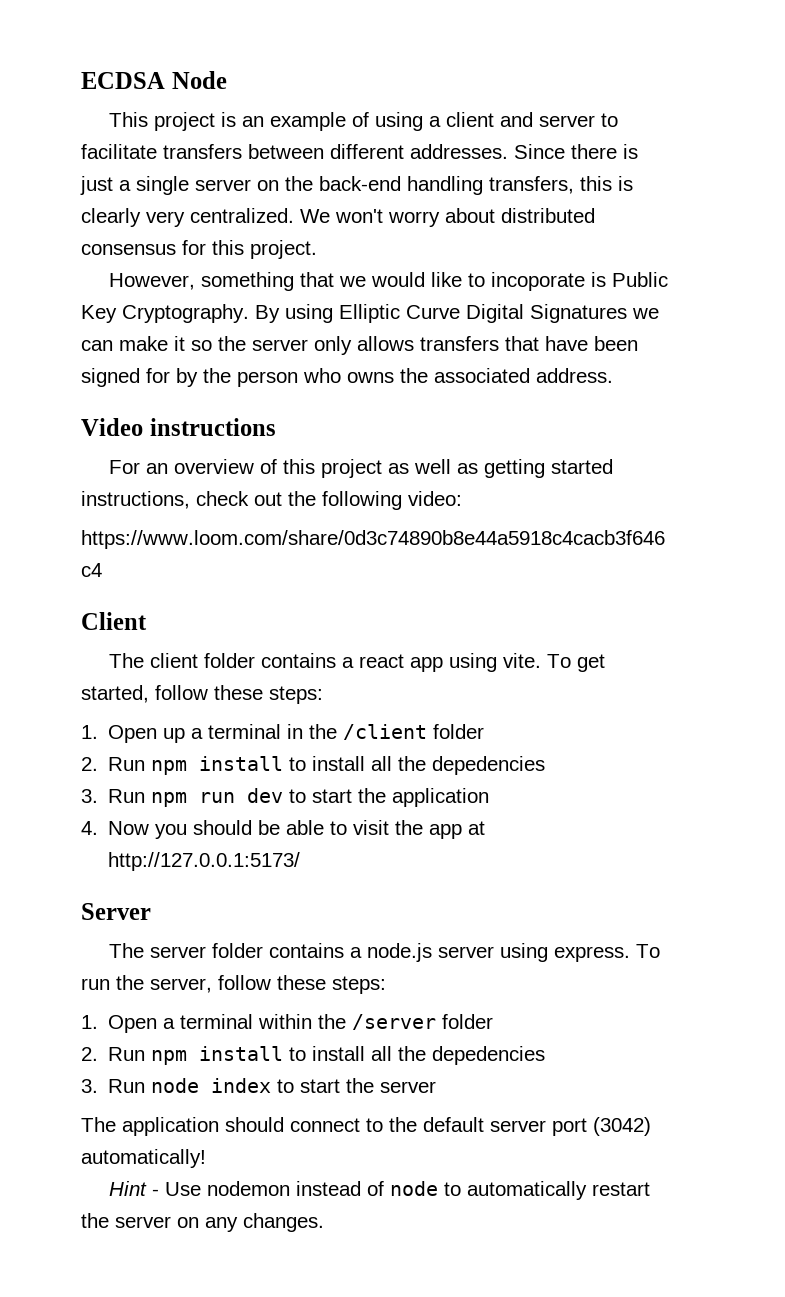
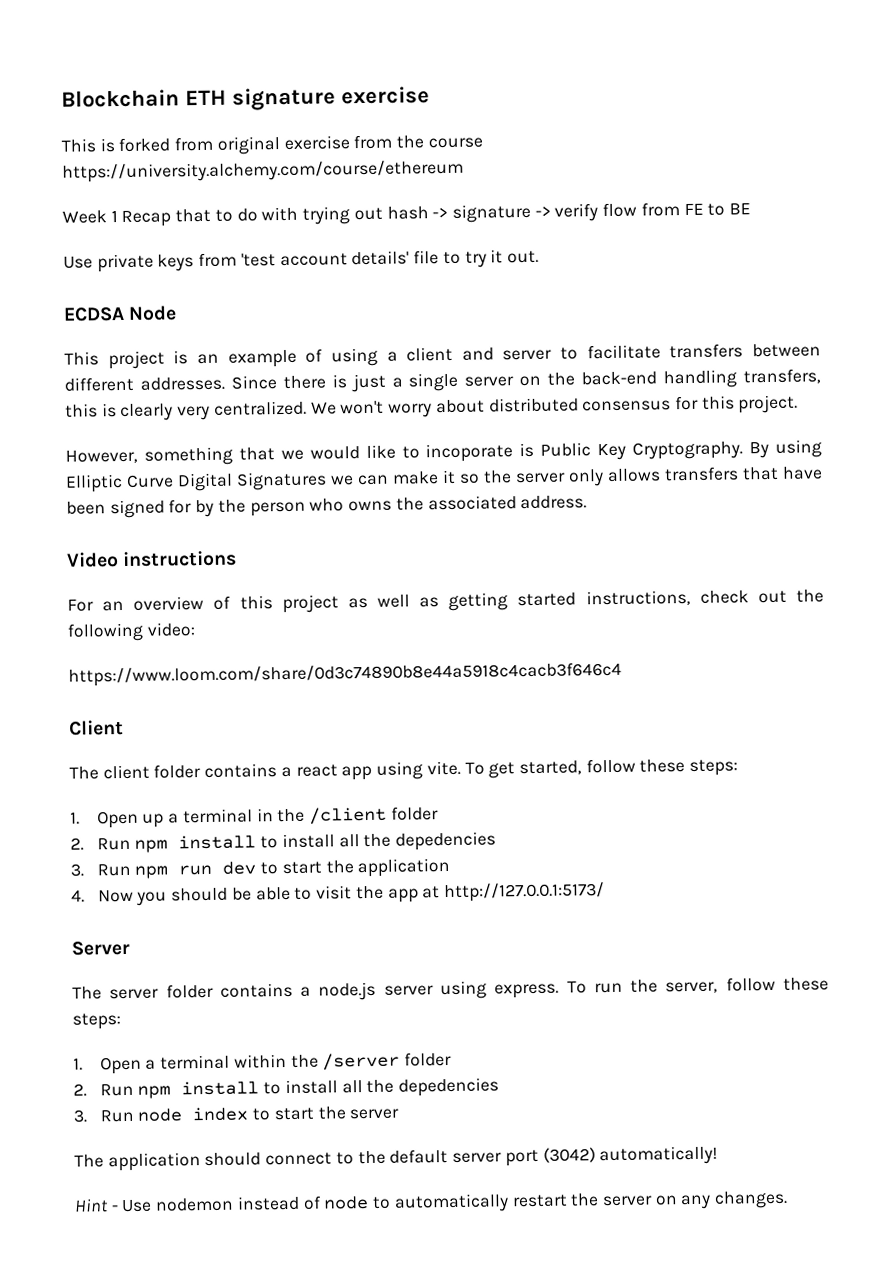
+ Blockchain ETH signature exercise
+ This is forked from original exercise from the course https://university.alchemy.com/course/ethereum
+ Week 1 Recap that to do with trying out hash -> signature -> verify flow from FE to BE
+ Use private keys from 'test account details' file to try it out.

